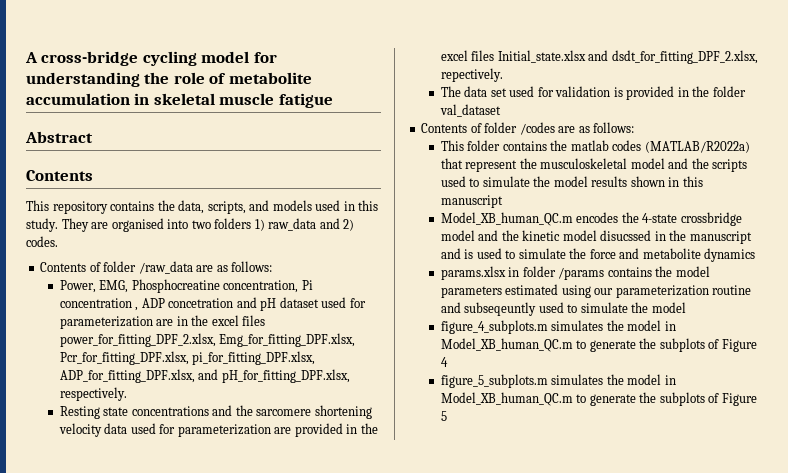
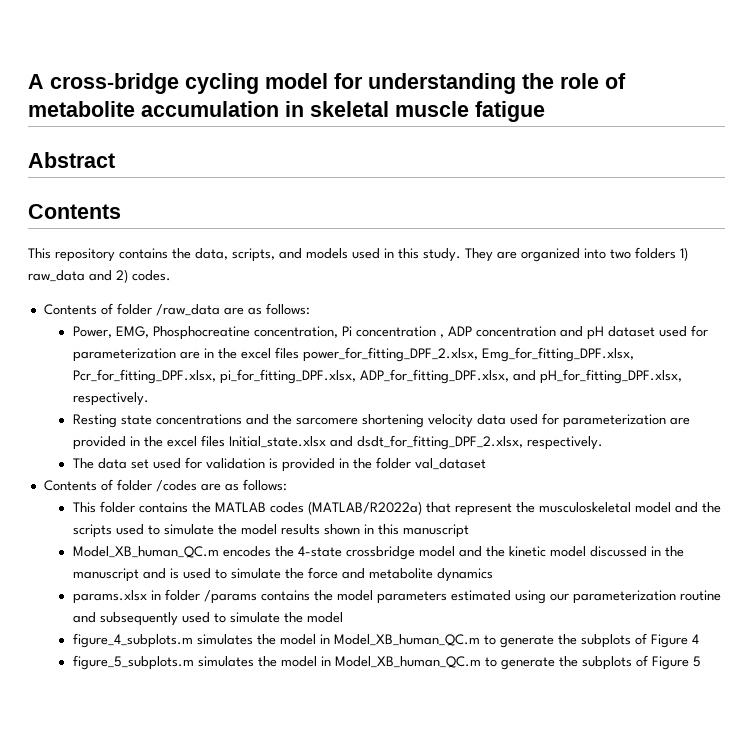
- They are organised into two folders 1) raw_data and 2) codes.
+ They are organized into two folders 1) raw_data and 2) codes.
- Power, EMG, Phosphocreatine concentration, Pi concentration , ADP concetration and pH dataset used for parameterization are in the excel files power_for_fitting_DPF_2.xlsx, Emg_for_fitting_DPF.xlsx, Pcr_for_fitting_DPF.xlsx, pi_for_fitting_DPF.xlsx, ADP_for_fitting_DPF.xlsx, and pH_for_fitting_DPF.xlsx, respectively.
+ Power, EMG, Phosphocreatine concentration, Pi concentration , ADP concentration and pH dataset used for parameterization are in the excel files power_for_fitting_DPF_2.xlsx, Emg_for_fitting_DPF.xlsx, Pcr_for_fitting_DPF.xlsx, pi_for_fitting_DPF.xlsx, ADP_for_fitting_DPF.xlsx, and pH_for_fitting_DPF.xlsx, respectively.
- Resting state concentrations and the sarcomere shortening velocity data used for parameterization are provided in the excel files Initial_state.xlsx and dsdt_for_fitting_DPF_2.xlsx, repectively.
+ Resting state concentrations and the sarcomere shortening velocity data used for parameterization are provided in the excel files Initial_state.xlsx and dsdt_for_fitting_DPF_2.xlsx, respectively.
- This folder contains the matlab codes (MATLAB/R2022a) that represent the musculoskeletal model and the scripts used to simulate the model results shown in this manuscript
+ This folder contains the MATLAB codes (MATLAB/R2022a) that represent the musculoskeletal model and the scripts used to simulate the model results shown in this manuscript
- Model_XB_human_QC.m encodes the 4-state crossbridge model and the kinetic model disucssed in the manuscript and is used to simulate the force and metabolite dynamics
+ Model_XB_human_QC.m encodes the 4-state crossbridge model and the kinetic model discussed in the manuscript and is used to simulate the force and metabolite dynamics
- params.xlsx in folder /params contains the model parameters estimated using our parameterization routine and subseqeuntly used to simulate the model
+ params.xlsx in folder /params contains the model parameters estimated using our parameterization routine and subsequently used to simulate the model

